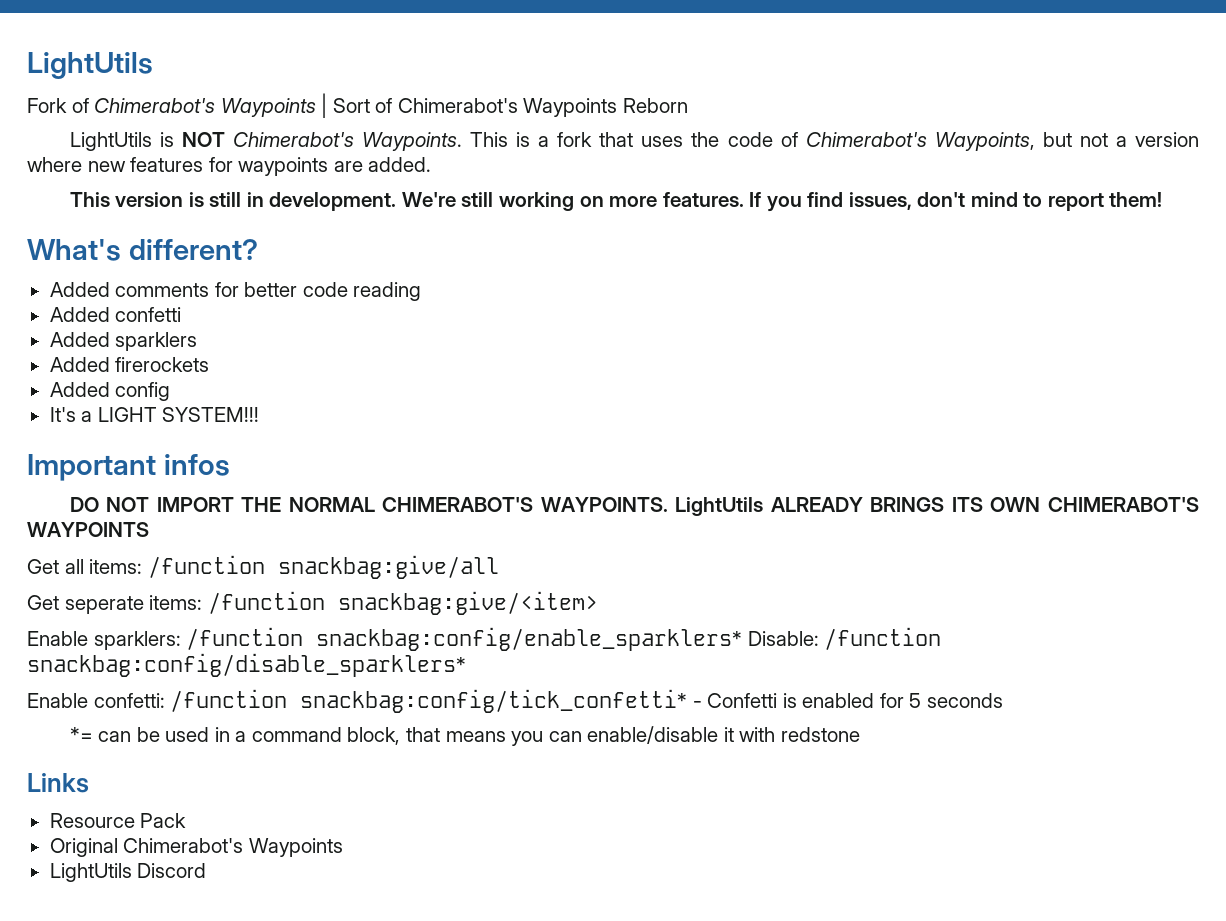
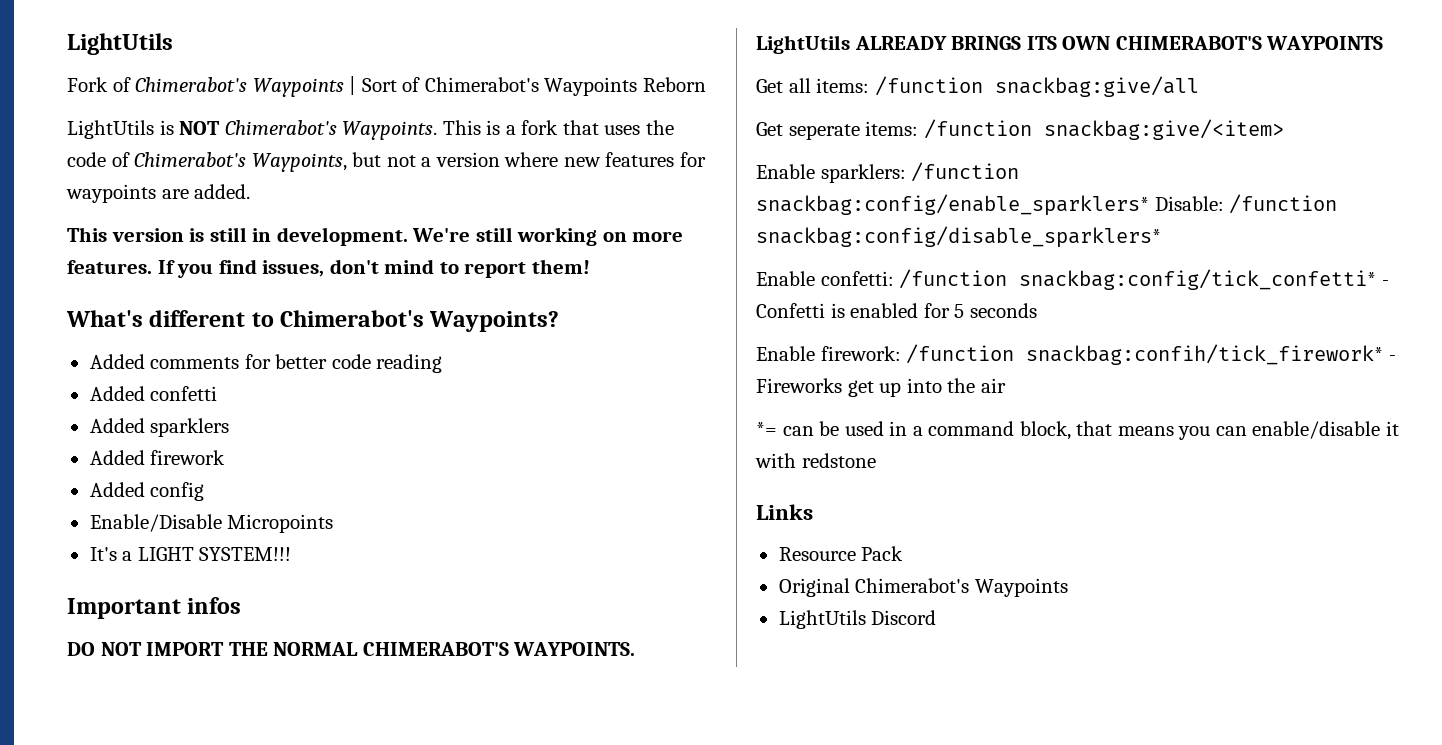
- What's different?
+ What's different to Chimerabot's Waypoints?
- Added firerockets
+ Added firework
+ Enable/Disable Micropoints
+ Enable firework: /function snackbag:confih/tick_firework* - Fireworks get up into the air

